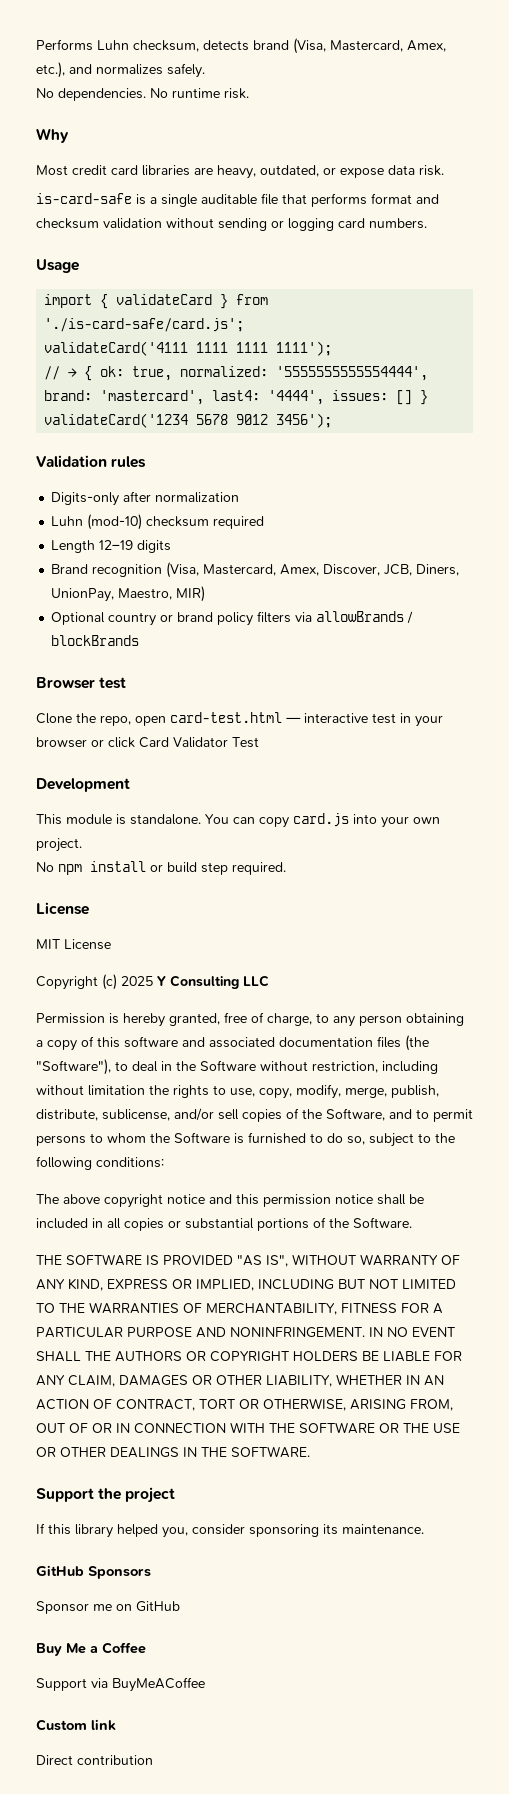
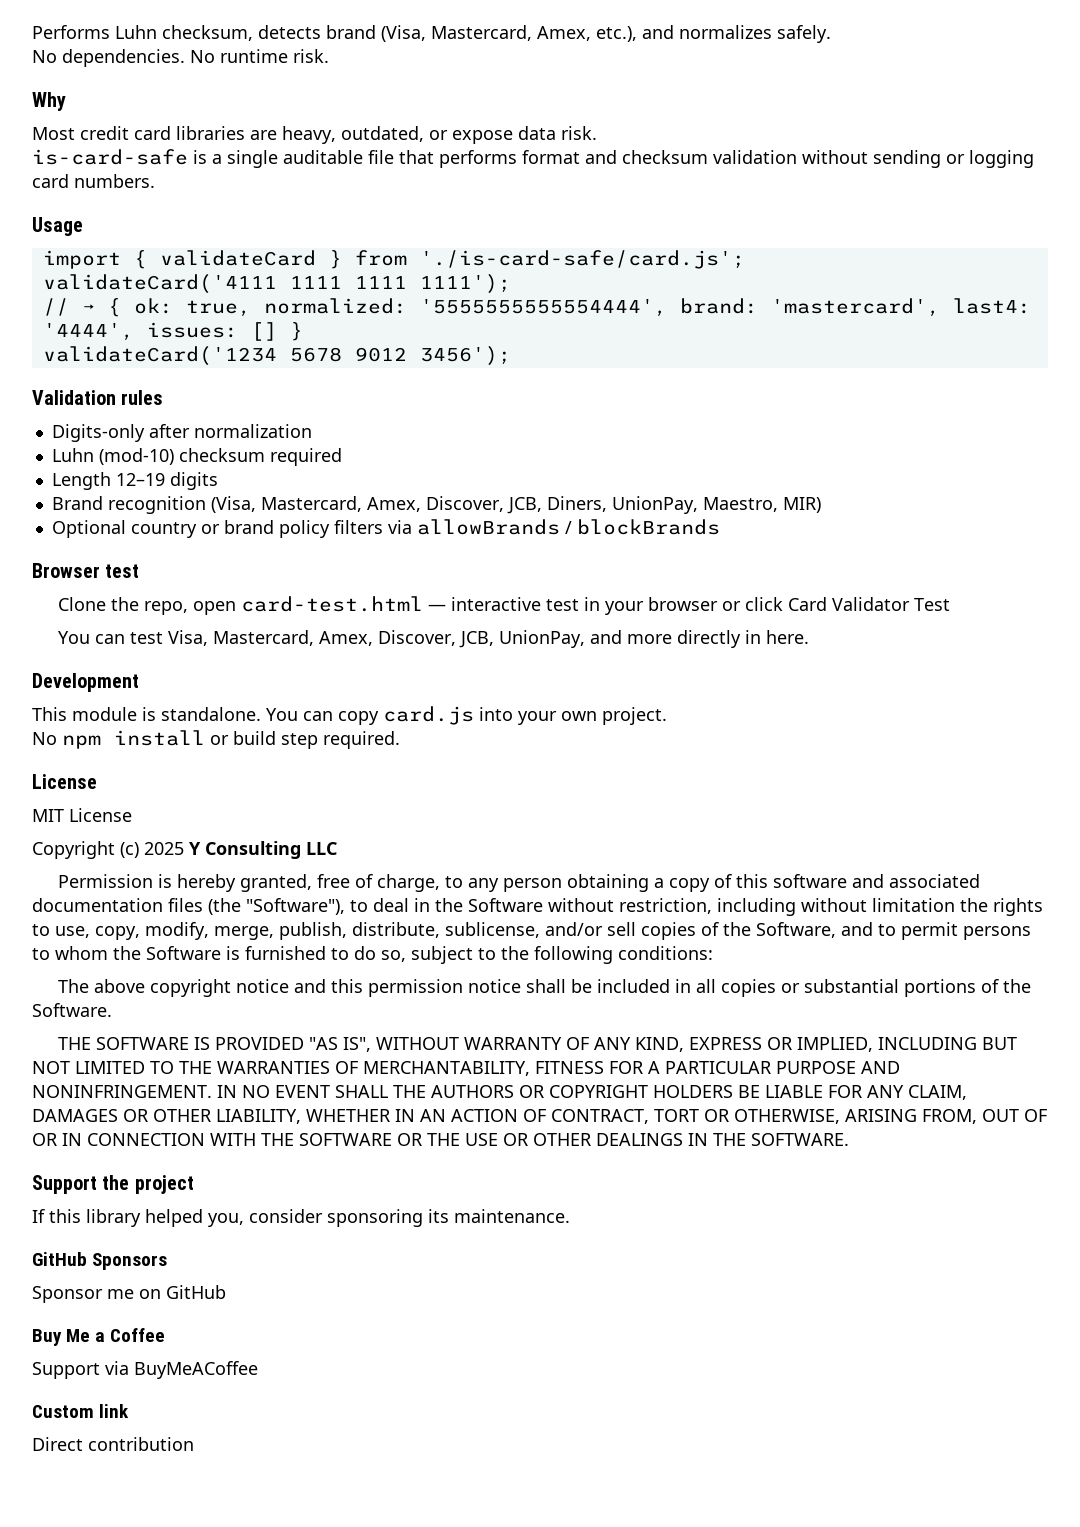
+ You can test Visa, Mastercard, Amex, Discover, JCB, UnionPay, and more directly in here.

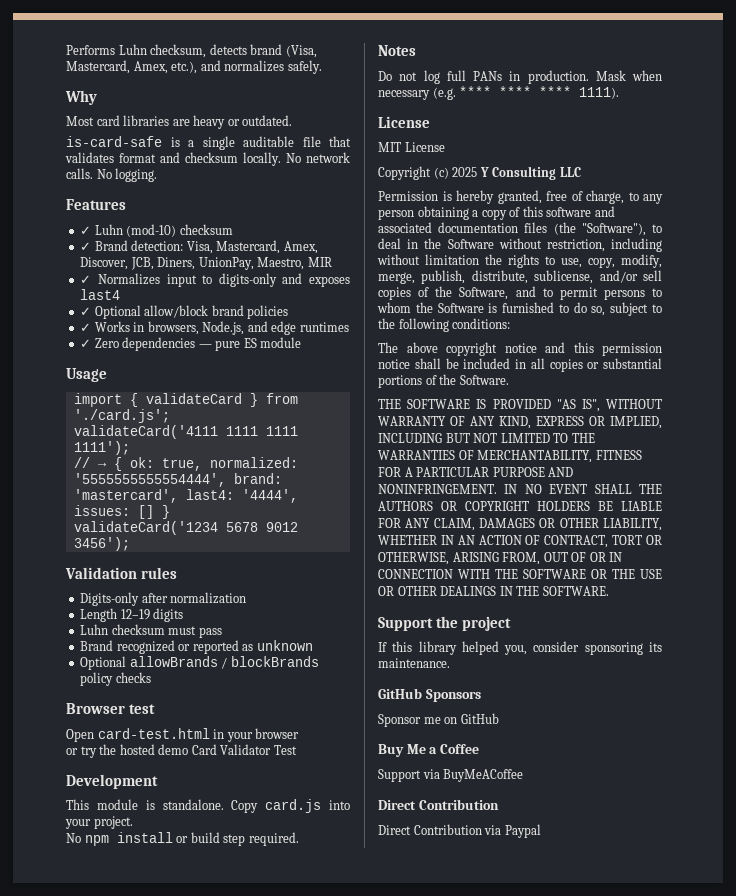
- No dependencies. No runtime risk.
- Most credit card libraries are heavy, outdated, or expose data risk.
+ Most card libraries are heavy or outdated.
- is-card-safe is a single auditable file that performs format and checksum validation without sending or logging card numbers.
+ is-card-safe is a single auditable file that validates format and checksum locally. No network calls. No logging.
+ Features
+ ✓ Luhn (mod-10) checksum
+ ✓ Brand detection: Visa, Mastercard, Amex, Discover, JCB, Diners, UnionPay, Maestro, MIR
+ ✓ Normalizes input to digits-only and exposes last4
+ ✓ Optional allow/block brand policies
+ ✓ Works in browsers, Node.js, and edge runtimes
+ ✓ Zero dependencies — pure ES module
- import { validateCard } from './is-card-safe/card.js';
+ import { validateCard } from './card.js';
- Luhn (mod-10) checksum required
- Brand recognition (Visa, Mastercard, Amex, Discover, JCB, Diners, UnionPay, Maestro, MIR)
- Optional country or brand policy filters via allowBrands / blockBrands
+ Luhn checksum must pass
+ Brand recognized or reported as unknown
+ Optional allowBrands / blockBrands policy checks
- Clone the repo, open card-test.html — interactive test in your browser or click Card Validator Test
- You can test Visa, Mastercard, Amex, Discover, JCB, UnionPay, and more directly in here.
+ Open card-test.html in your browser
+ or try the hosted demo Card Validator Test
- You can copy card.js into your own project.
+ Copy card.js into your project.
+ Notes
+ Do not log full PANs in production. Mask when necessary (e.g. **** **** **** 1111).
  Support via BuyMeACoffee
- Custom link
- Direct contribution
+ Direct Contribution
+ Direct Contribution via Paypal

